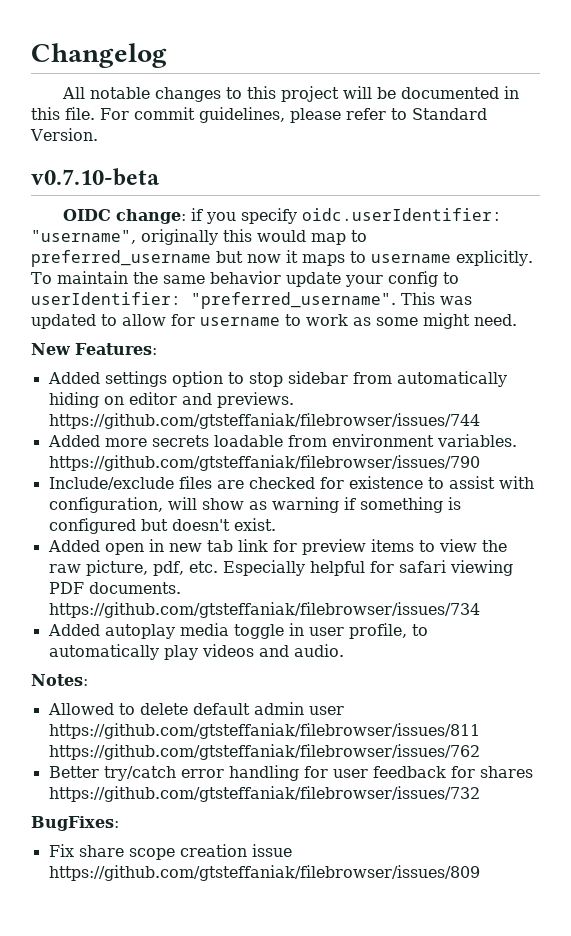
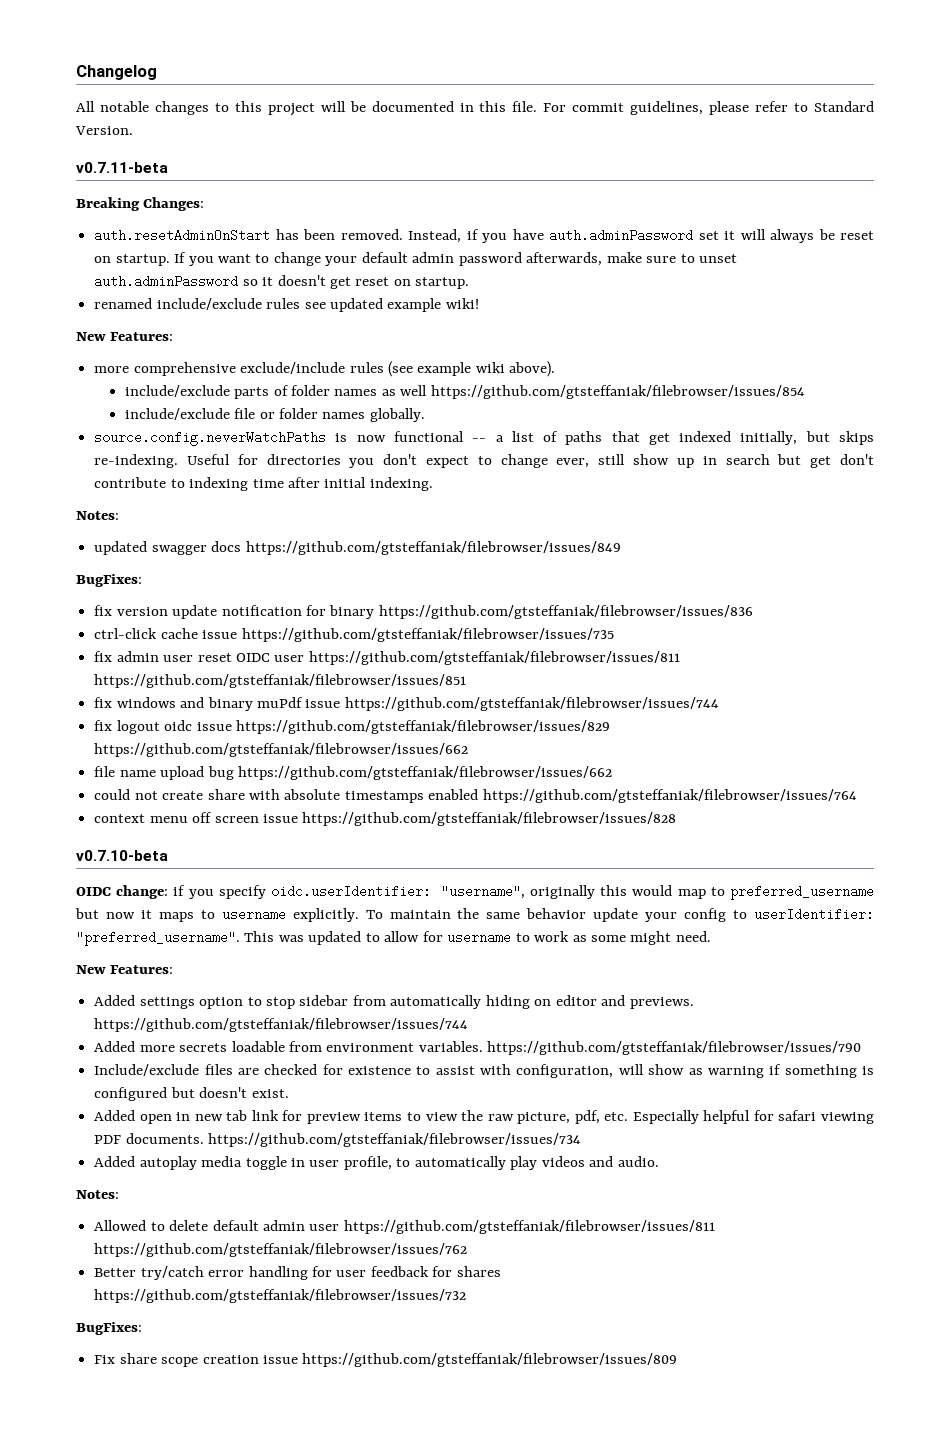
+ v0.7.11-beta
+ Breaking Changes:
+ auth.resetAdminOnStart has been removed. Instead, if you have auth.adminPassword set it will always be reset on startup. If you want to change your default admin password afterwards, make sure to unset auth.adminPassword so it doesn't get reset on startup.
+ renamed include/exclude rules see updated example wiki!
+ New Features:
+ more comprehensive exclude/include rules (see example wiki above).
+ include/exclude parts of folder names as well https://github.com/gtsteffaniak/filebrowser/issues/854
+ include/exclude file or folder names globally.
+ source.config.neverWatchPaths is now functional -- a list of paths that get indexed initially, but skips re-indexing. Useful for directories you don't expect to change ever, still show up in search but get don't contribute to indexing time after initial indexing.
+ Notes:
+ updated swagger docs https://github.com/gtsteffaniak/filebrowser/issues/849
+ BugFixes:
+ fix version update notification for binary https://github.com/gtsteffaniak/filebrowser/issues/836
+ ctrl-click cache issue https://github.com/gtsteffaniak/filebrowser/issues/735
+ fix admin user reset OIDC user https://github.com/gtsteffaniak/filebrowser/issues/811 https://github.com/gtsteffaniak/filebrowser/issues/851
+ fix windows and binary muPdf issue https://github.com/gtsteffaniak/filebrowser/issues/744
+ fix logout oidc issue https://github.com/gtsteffaniak/filebrowser/issues/829 https://github.com/gtsteffaniak/filebrowser/issues/662
+ file name upload bug https://github.com/gtsteffaniak/filebrowser/issues/662
+ could not create share with absolute timestamps enabled https://github.com/gtsteffaniak/filebrowser/issues/764
+ context menu off screen issue https://github.com/gtsteffaniak/filebrowser/issues/828

